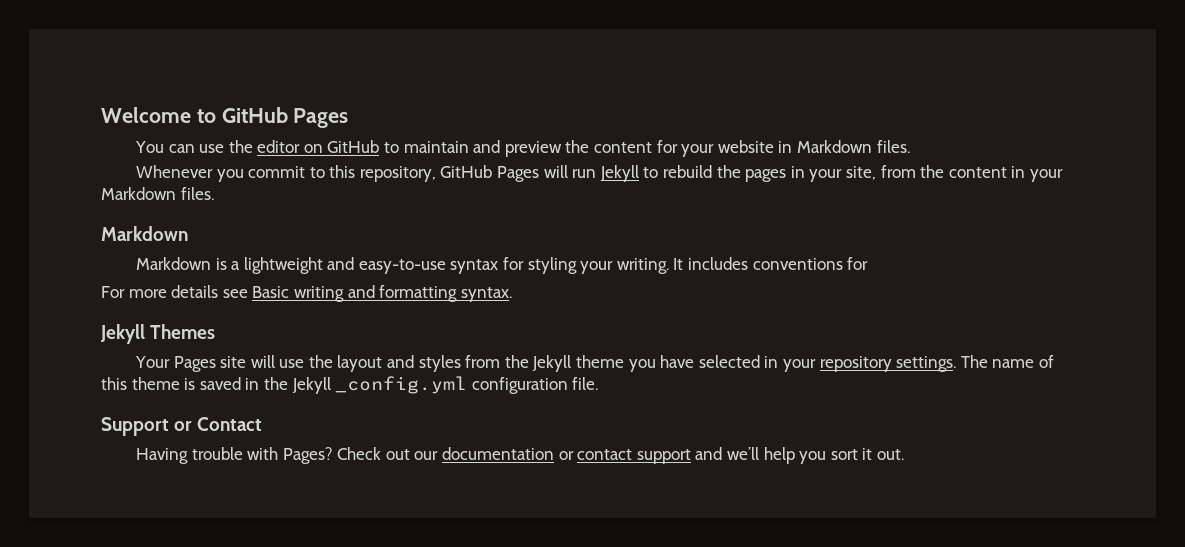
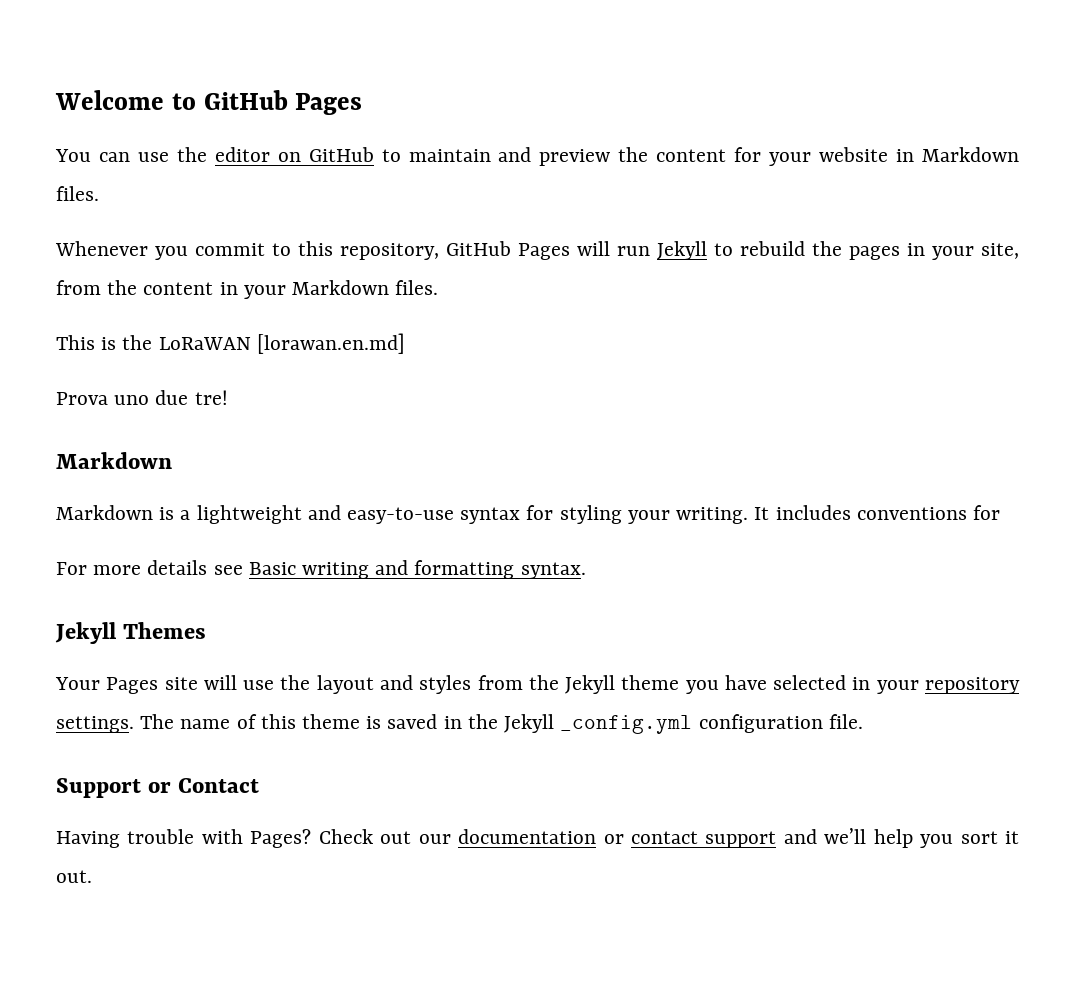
+ This is the LoRaWAN [lorawan.en.md]
+ Prova uno due tre!

